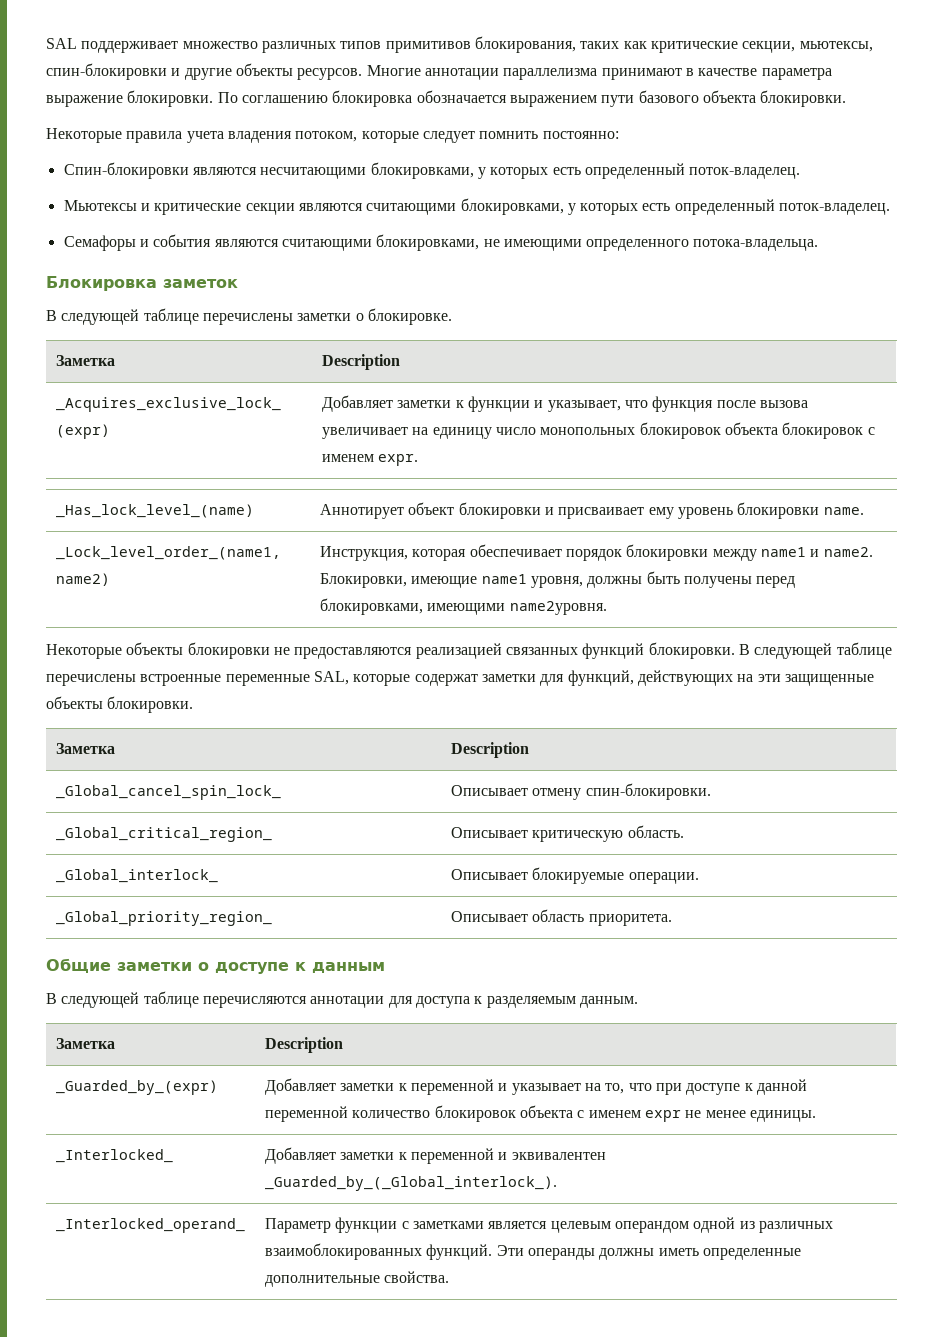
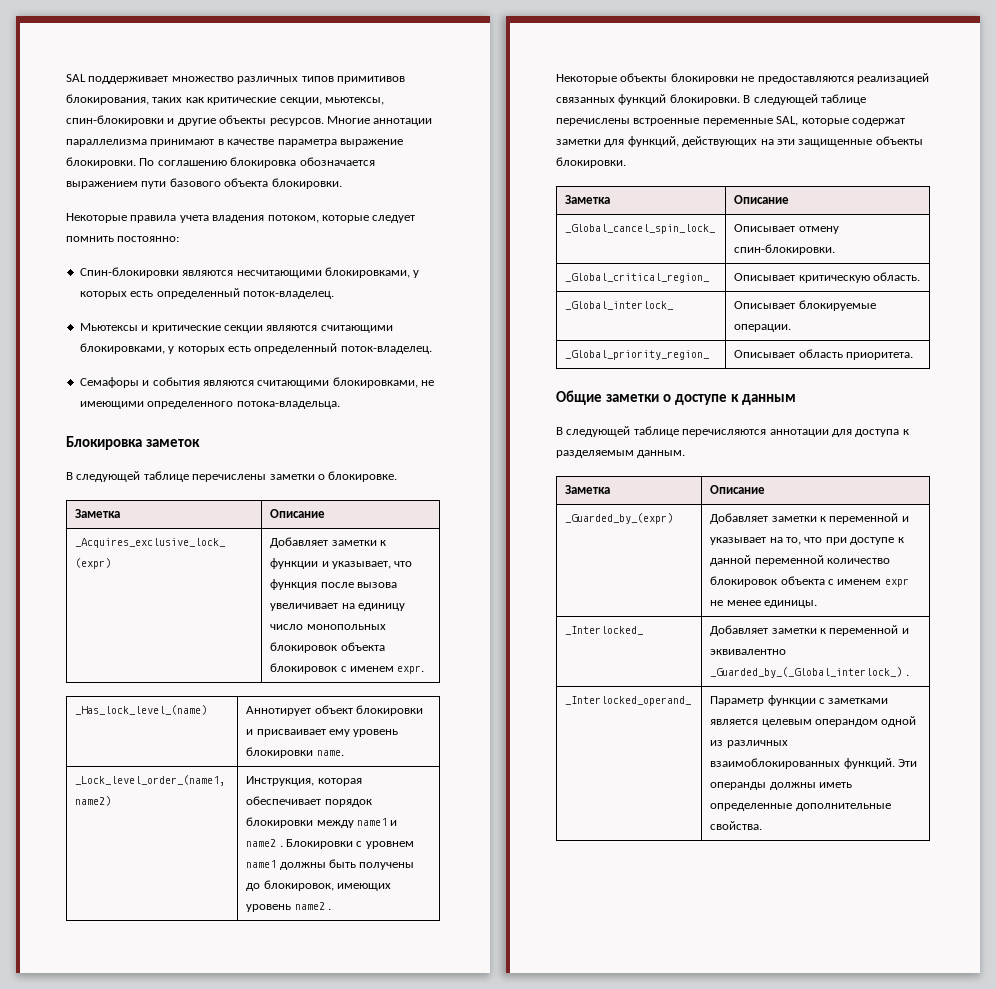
  В следующей таблице перечислены заметки о блокировке.
- Заметка | Description
+ Заметка | Описание
- _Lock_level_order_(name1, name2) | Инструкция, которая обеспечивает порядок блокировки между name1 и name2. Блокировки, имеющие name1 уровня, должны быть получены перед блокировками, имеющими name2уровня.
+ _Lock_level_order_(name1, name2) | Инструкция, которая обеспечивает порядок блокировки между name1 и name2 . Блокировки с уровнем name1 должны быть получены до блокировок, имеющих уровень name2 .
  В следующей таблице перечислены встроенные переменные SAL, которые содержат заметки для функций, действующих на эти защищенные объекты блокировки.
- Заметка | Description
+ Заметка | Описание
  В следующей таблице перечисляются аннотации для доступа к разделяемым данным.
- Заметка | Description
+ Заметка | Описание
- _Interlocked_ | Добавляет заметки к переменной и эквивалентен _Guarded_by_(_Global_interlock_).
+ _Interlocked_ | Добавляет заметки к переменной и эквивалентно _Guarded_by_(_Global_interlock_) .

